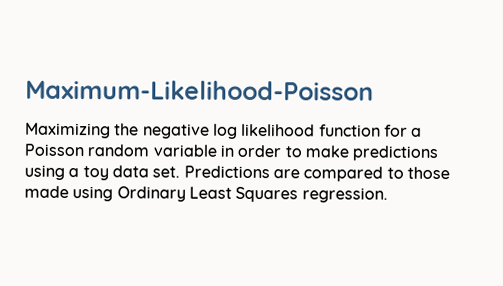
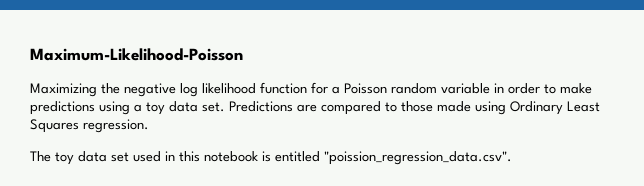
+ The toy data set used in this notebook is entitled "poission_regression_data.csv".

